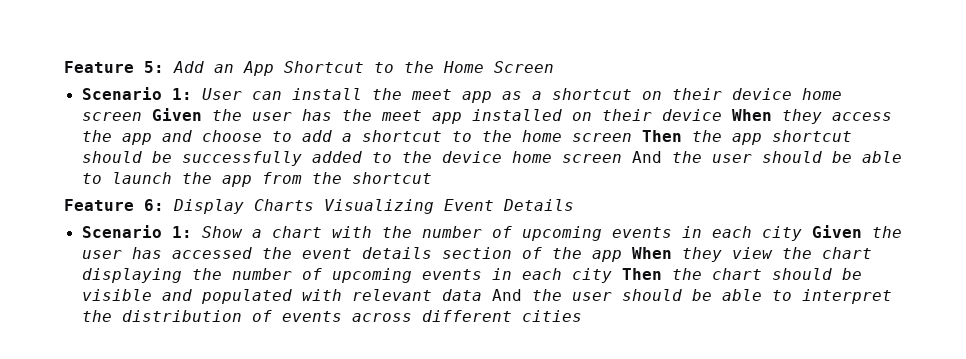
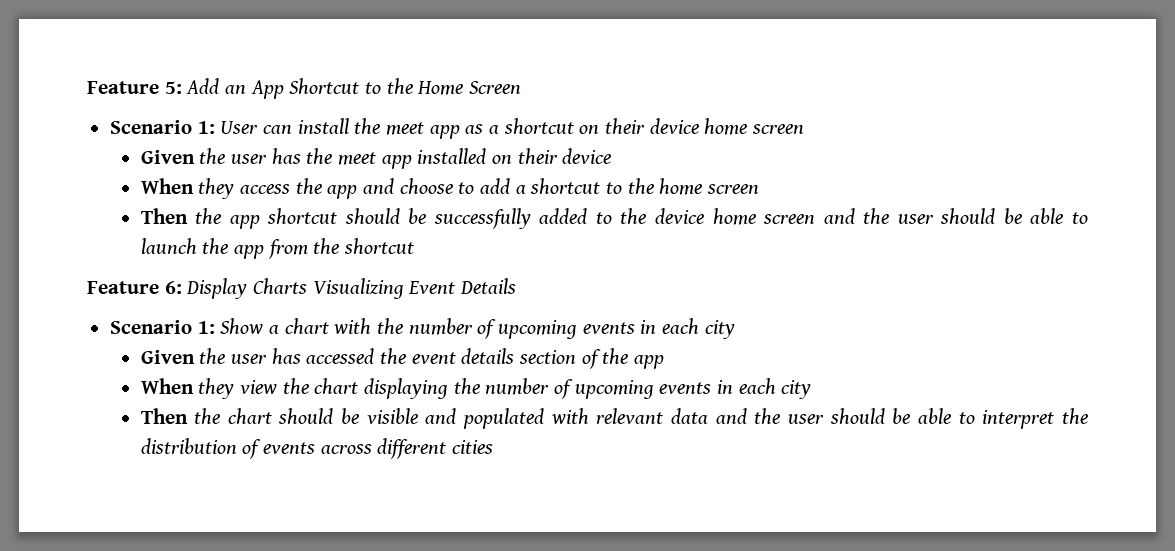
- User can install the meet app as a shortcut on their device home screen Given the user has the meet app installed on their device When they access the app and choose to add a shortcut to the home screen Then the app shortcut should be successfully added to the device home screen And the user should be able to launch the app from the shortcut
+ User can install the meet app as a shortcut on their device home screen
+ Given the user has the meet app installed on their device
+ When they access the app and choose to add a shortcut to the home screen
+ Then the app shortcut should be successfully added to the device home screen and the user should be able to launch the app from the shortcut
- Show a chart with the number of upcoming events in each city Given the user has accessed the event details section of the app When they view the chart displaying the number of upcoming events in each city Then the chart should be visible and populated with relevant data And the user should be able to interpret the distribution of events across different cities
+ Show a chart with the number of upcoming events in each city
+ Given the user has accessed the event details section of the app
+ When they view the chart displaying the number of upcoming events in each city
+ Then the chart should be visible and populated with relevant data and the user should be able to interpret the distribution of events across different cities

